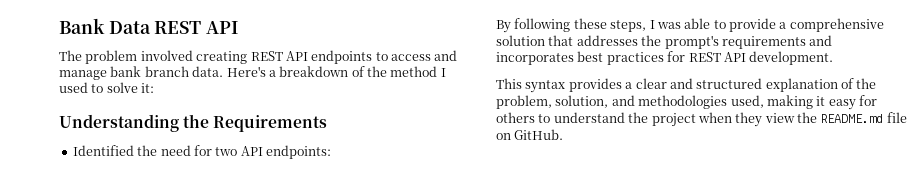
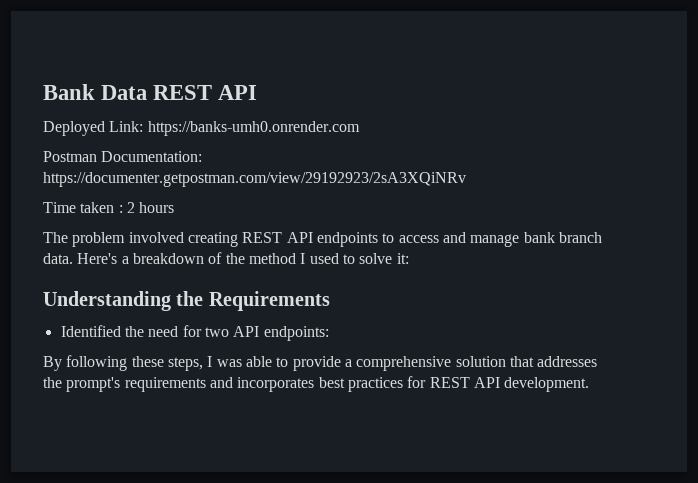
+ Deployed Link: https://banks-umh0.onrender.com
+ Postman Documentation: https://documenter.getpostman.com/view/29192923/2sA3XQiNRv
+ Time taken : 2 hours
- This syntax provides a clear and structured explanation of the problem, solution, and methodologies used, making it easy for others to understand the project when they view the README.md file on GitHub.

